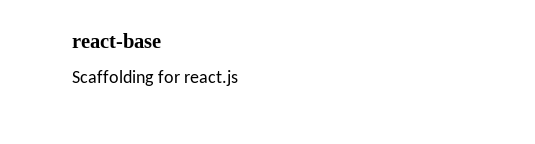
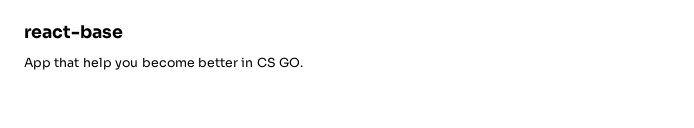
- Scaffolding for react.js
+ App that help you become better in CS GO.

